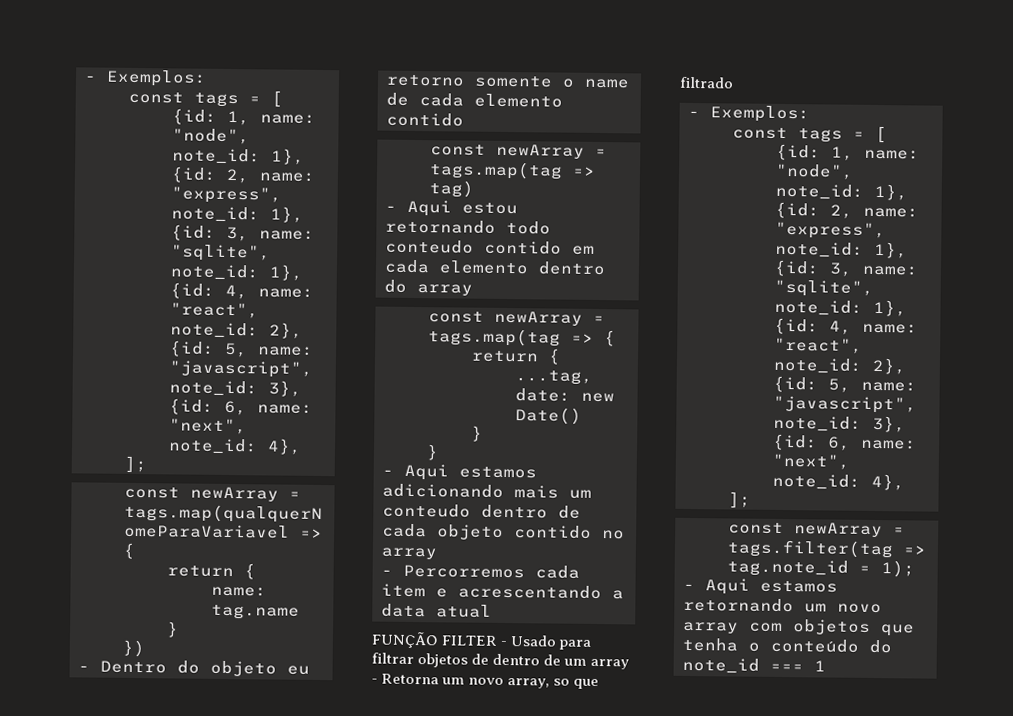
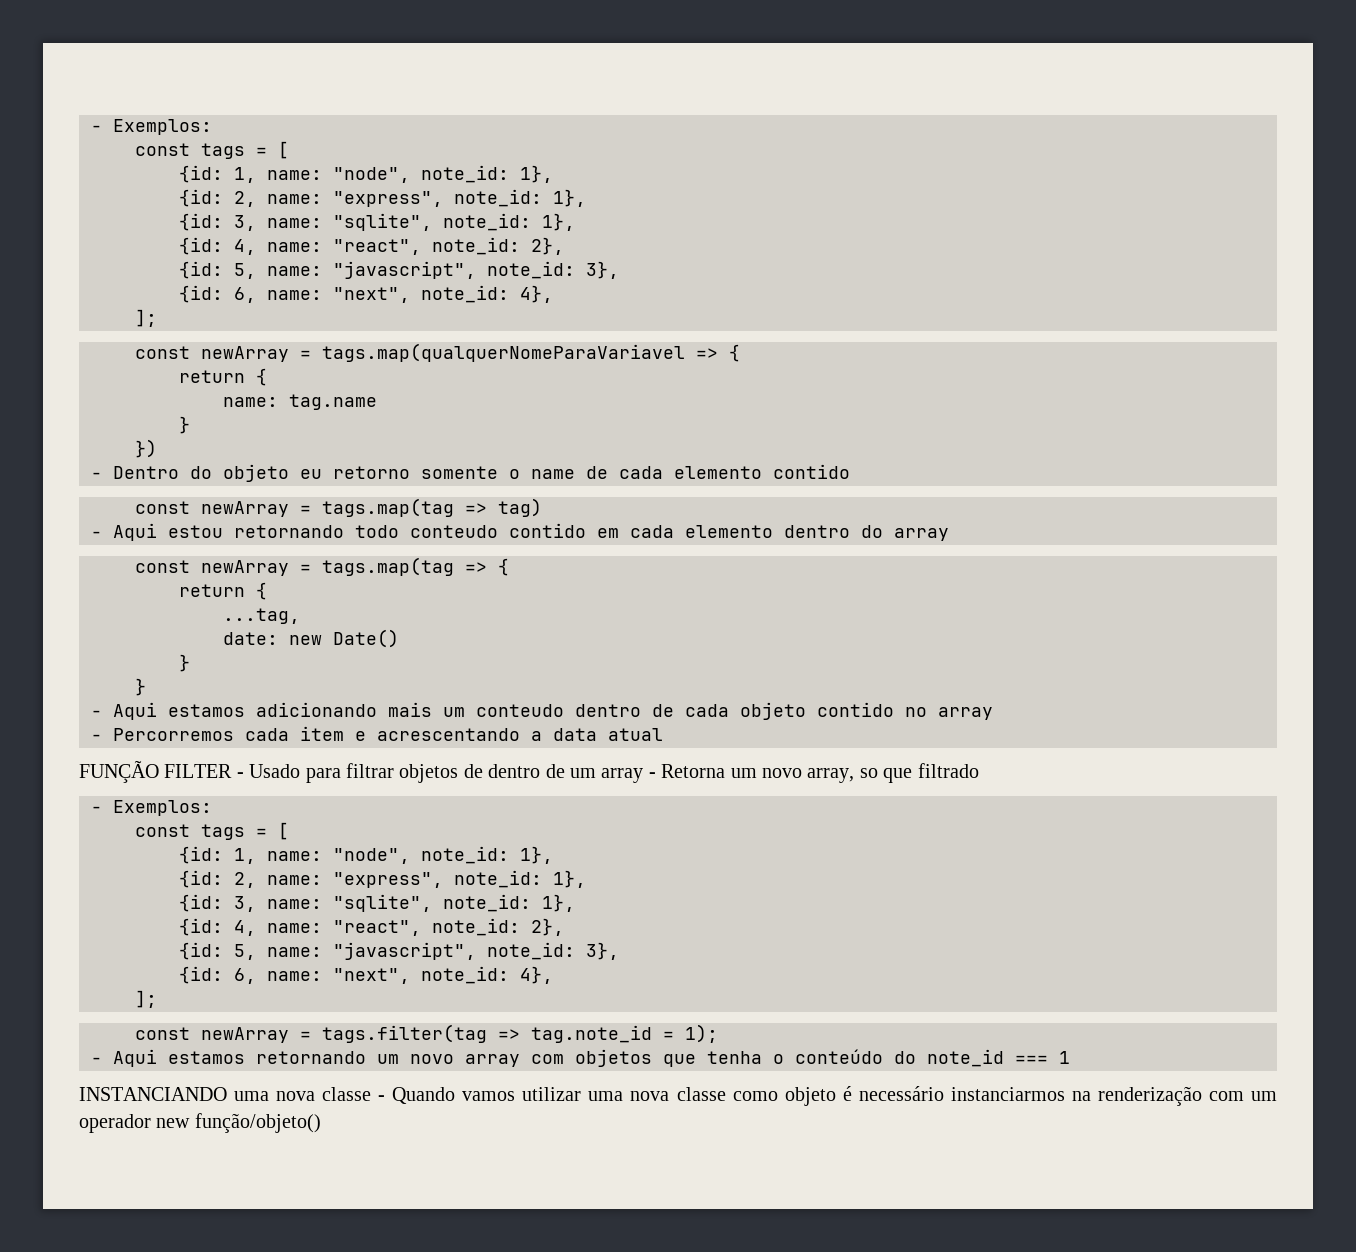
+ INSTANCIANDO uma nova classe - Quando vamos utilizar uma nova classe como objeto é necessário instanciarmos na renderização com um operador new função/objeto()

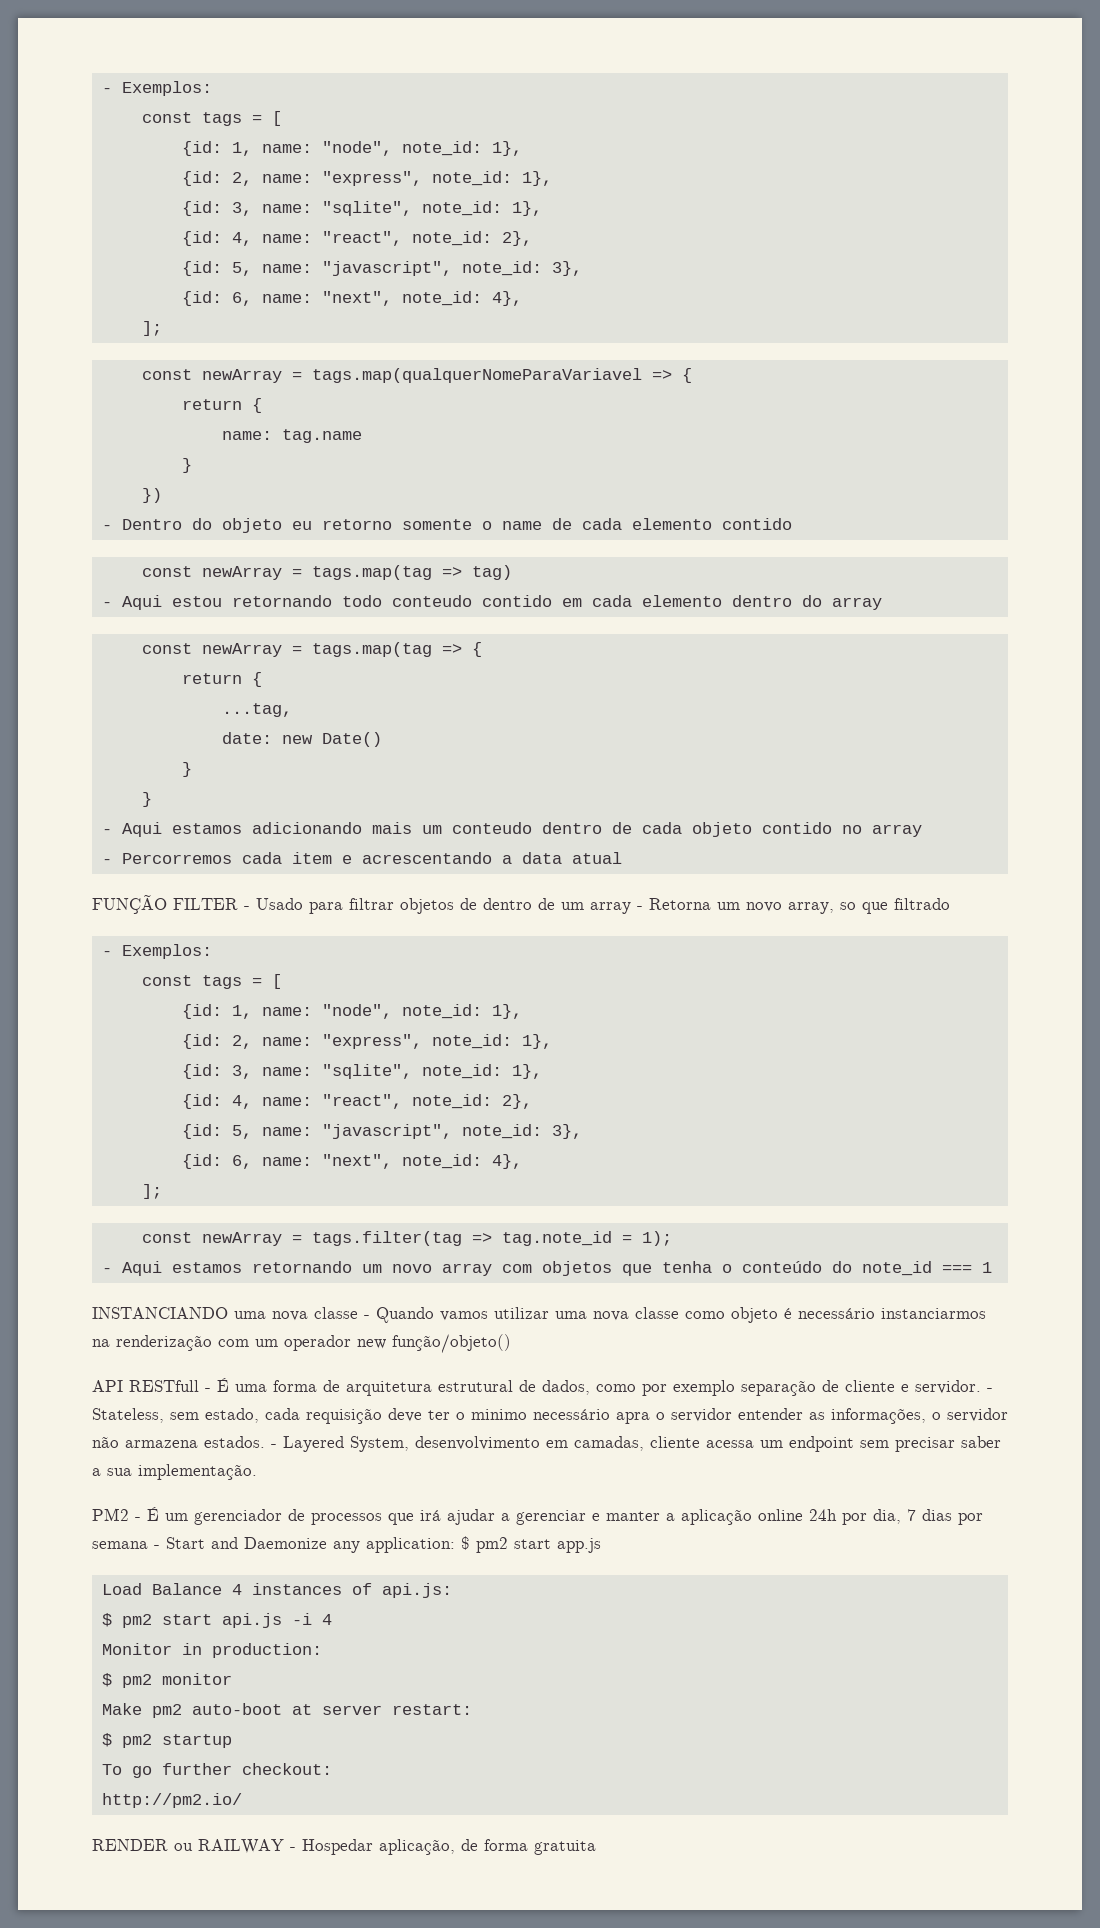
+ API RESTfull - É uma forma de arquitetura estrutural de dados, como por exemplo separação de cliente e servidor. - Stateless, sem estado, cada requisição deve ter o minimo necessário apra o servidor entender as informações, o servidor não armazena estados. - Layered System, desenvolvimento em camadas, cliente acessa um endpoint sem precisar saber a sua implementação.
+ PM2 - É um gerenciador de processos que irá ajudar a gerenciar e manter a aplicação online 24h por dia, 7 dias por semana - Start and Daemonize any application: $ pm2 start app.js
+ Load Balance 4 instances of api.js:
+ $ pm2 start api.js -i 4
+ Monitor in production:
+ $ pm2 monitor
+ Make pm2 auto-boot at server restart:
+ $ pm2 startup
+ To go further checkout:
+ http://pm2.io/
+ RENDER ou RAILWAY - Hospedar aplicação, de forma gratuita

